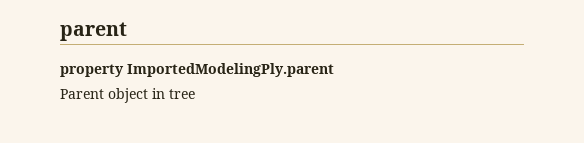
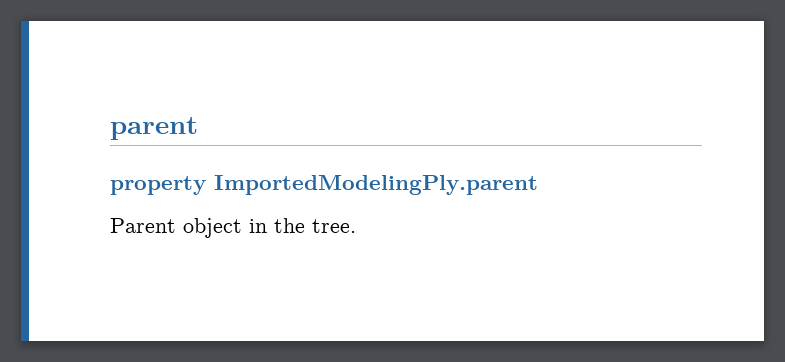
- Parent object in tree
+ Parent object in the tree.

